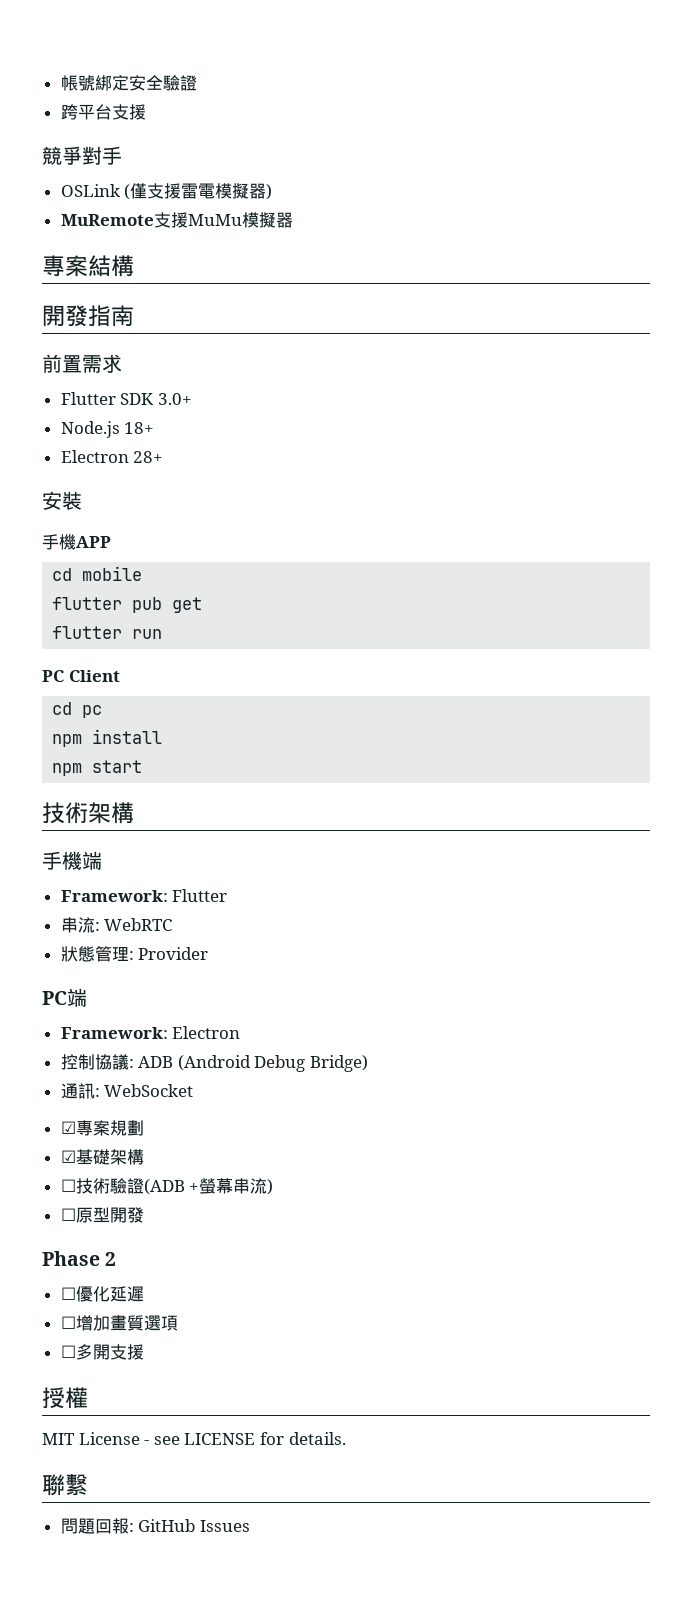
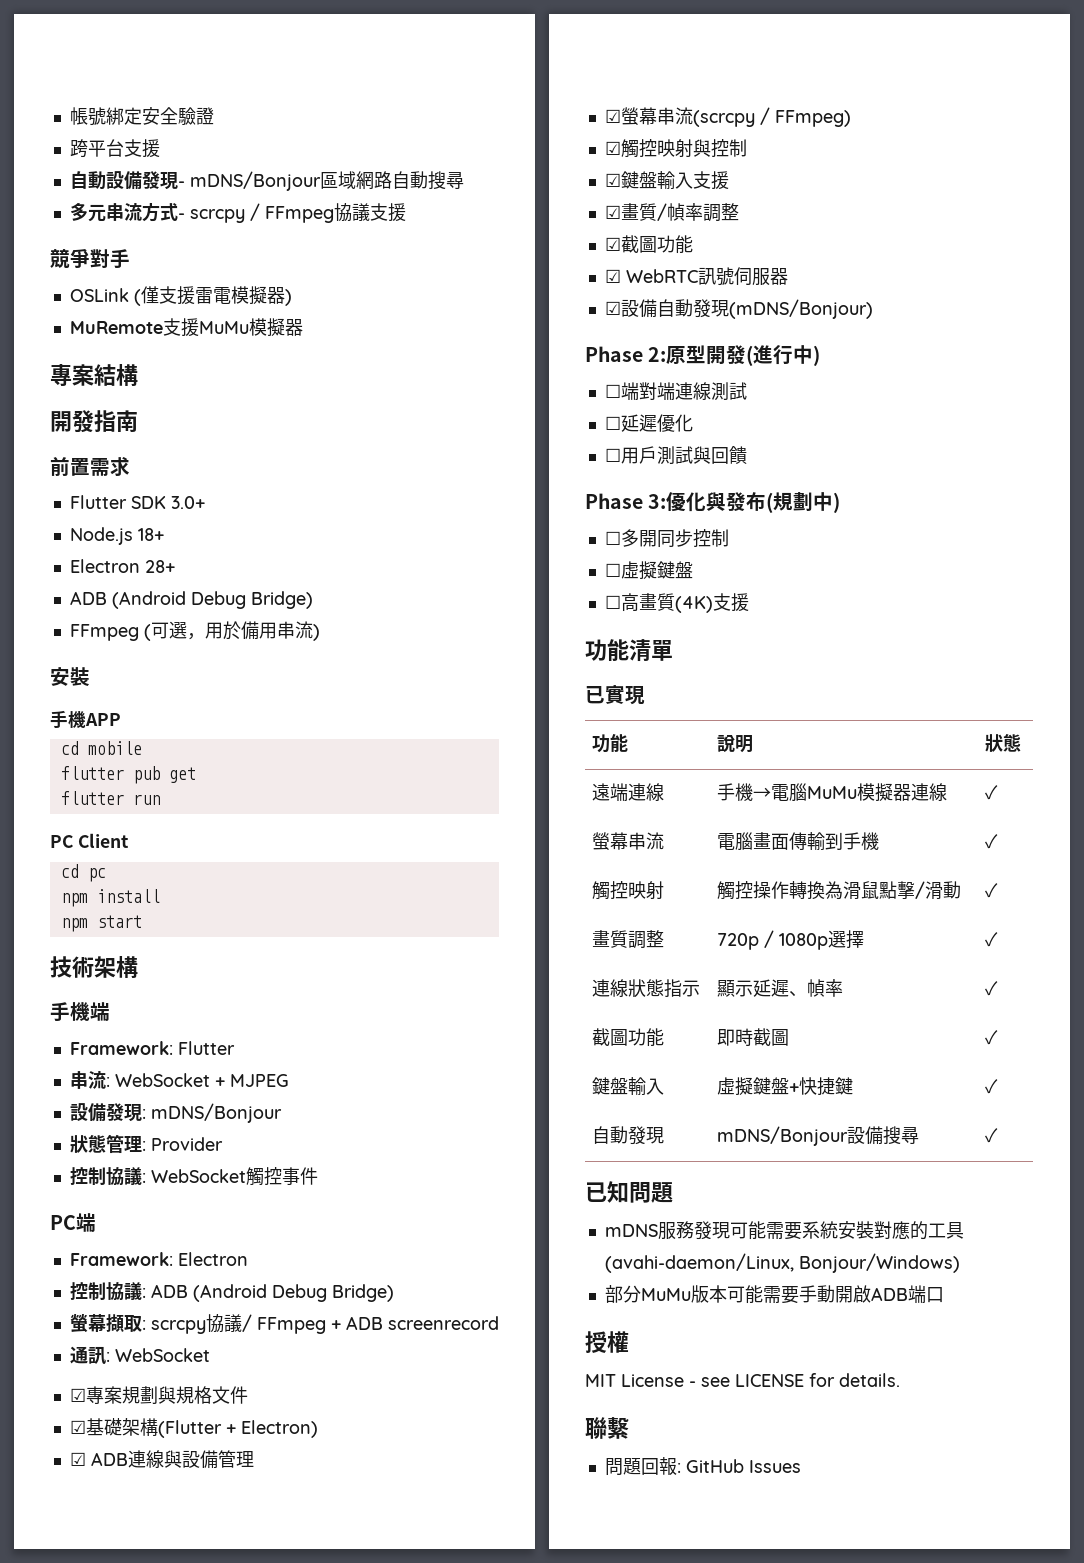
+ 自動設備發現- mDNS/Bonjour區域網路自動搜尋
+ 多元串流方式- scrcpy / FFmpeg協議支援
  Electron 28+
+ ADB (Android Debug Bridge)
+ FFmpeg (可選，用於備用串流)
- 串流: WebRTC
+ 串流: WebSocket + MJPEG
+ 設備發現: mDNS/Bonjour
  狀態管理: Provider
+ 控制協議: WebSocket觸控事件
+ 螢幕擷取: scrcpy協議/ FFmpeg + ADB screenrecord
- ☑專案規劃
+ ☑專案規劃與規格文件
- ☑基礎架構
- ☐技術驗證(ADB +螢幕串流)
- ☐原型開發
- Phase 2
- ☐優化延遲
- ☐增加畫質選項
- ☐多開支援
+ ☑基礎架構(Flutter + Electron)
+ ☑ ADB連線與設備管理
+ ☑螢幕串流(scrcpy / FFmpeg)
+ ☑觸控映射與控制
+ ☑鍵盤輸入支援
+ ☑畫質/幀率調整
+ ☑截圖功能
+ ☑ WebRTC訊號伺服器
+ ☑設備自動發現(mDNS/Bonjour)
+ Phase 2:原型開發(進行中)
+ ☐端對端連線測試
+ ☐延遲優化
+ ☐用戶測試與回饋
+ Phase 3:優化與發布(規劃中)
+ ☐多開同步控制
+ ☐虛擬鍵盤
+ ☐高畫質(4K)支援
+ 功能清單
+ 已實現
+ 功能 | 說明 | 狀態
+ 遠端連線 | 手機→電腦MuMu模擬器連線 | ✓
+ 螢幕串流 | 電腦畫面傳輸到手機 | ✓
+ 觸控映射 | 觸控操作轉換為滑鼠點擊/滑動 | ✓
+ 畫質調整 | 720p / 1080p選擇 | ✓
+ 連線狀態指示 | 顯示延遲、幀率 | ✓
+ 截圖功能 | 即時截圖 | ✓
+ 鍵盤輸入 | 虛擬鍵盤+快捷鍵 | ✓
+ 自動發現 | mDNS/Bonjour設備搜尋 | ✓
+ 已知問題
+ mDNS服務發現可能需要系統安裝對應的工具(avahi-daemon/Linux, Bonjour/Windows)
+ 部分MuMu版本可能需要手動開啟ADB端口

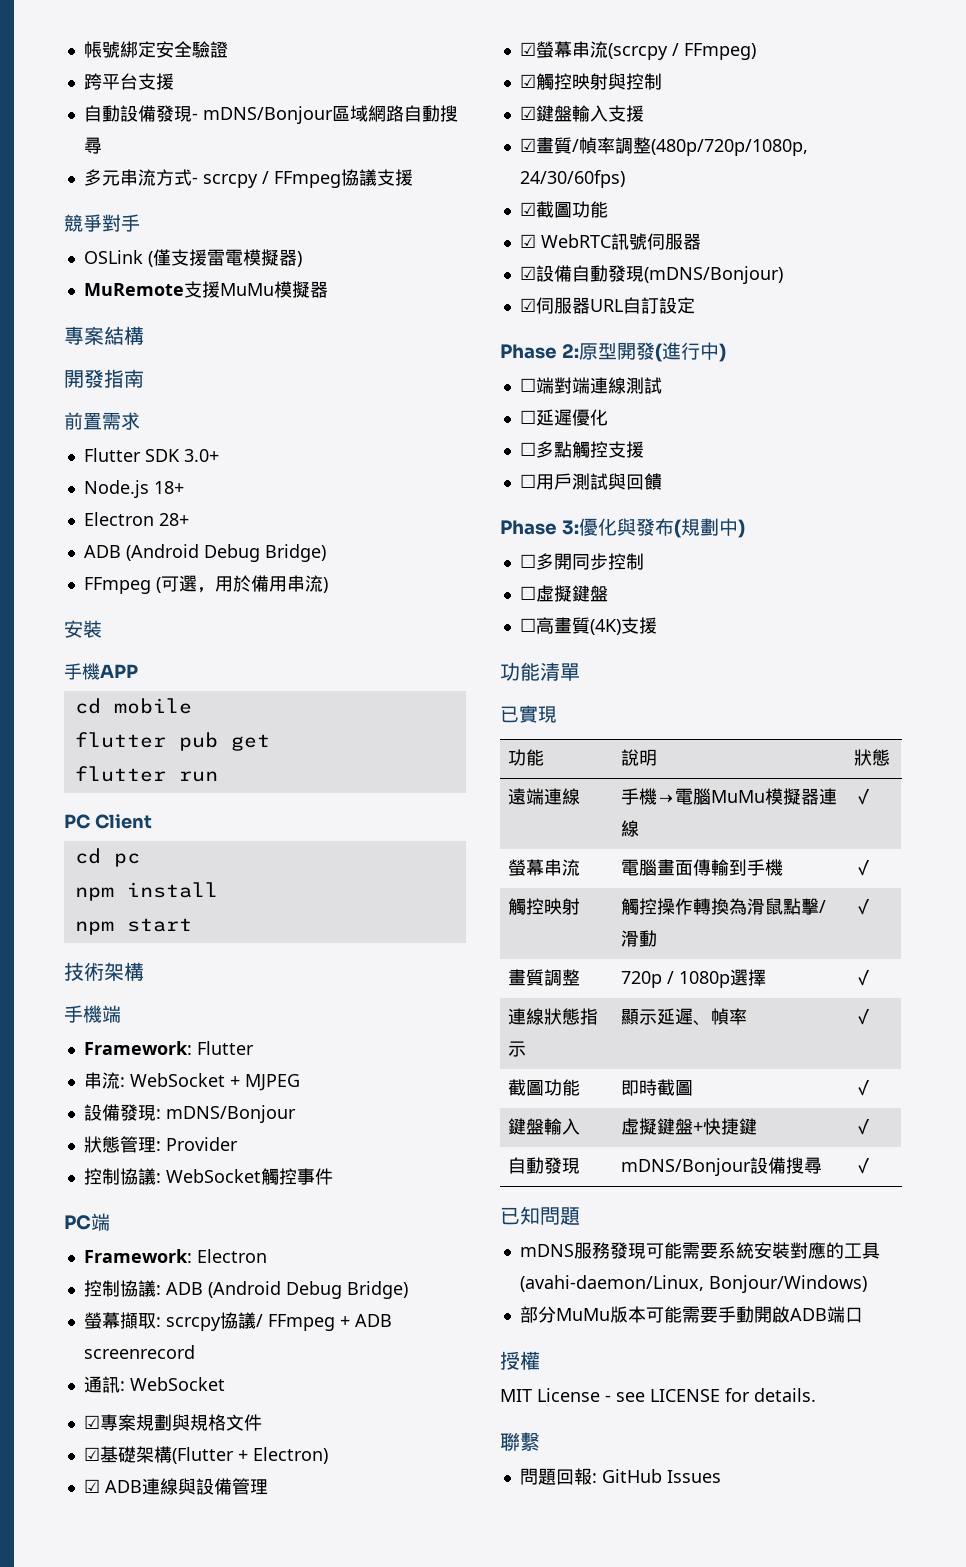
- ☑畫質/幀率調整
+ ☑畫質/幀率調整(480p/720p/1080p, 24/30/60fps)
+ ☑伺服器URL自訂設定
+ ☐多點觸控支援

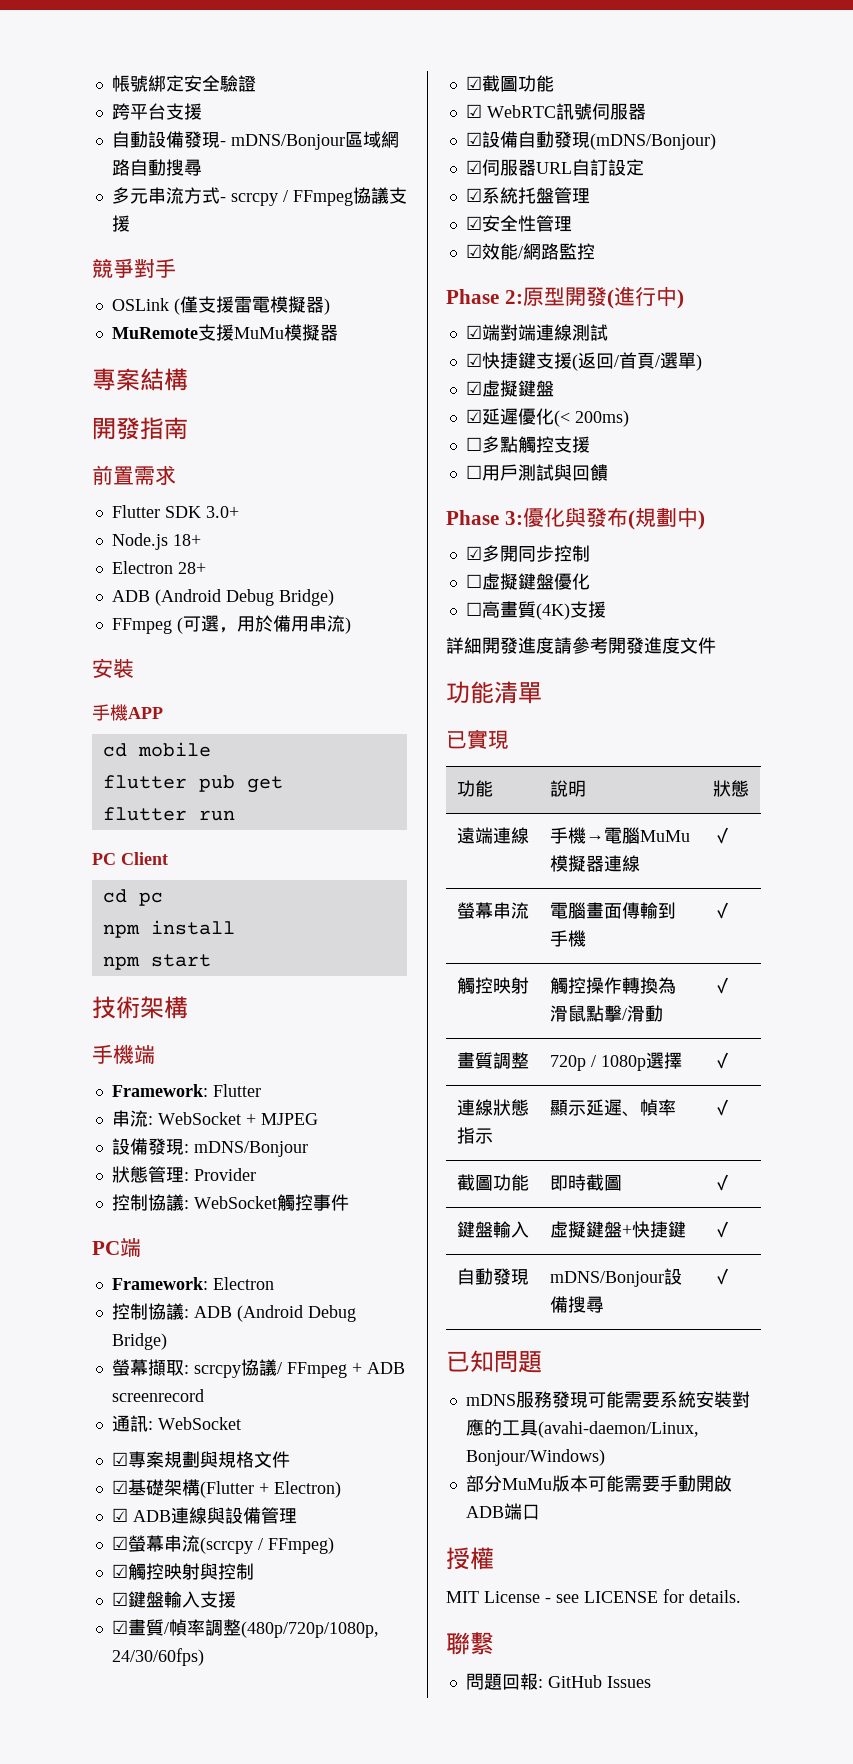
+ ☑系統托盤管理
+ ☑安全性管理
+ ☑效能/網路監控
- ☐端對端連線測試
+ ☑端對端連線測試
- ☐延遲優化
+ ☑快捷鍵支援(返回/首頁/選單)
+ ☑虛擬鍵盤
+ ☑延遲優化(< 200ms)
- ☐多開同步控制
+ ☑多開同步控制
- ☐虛擬鍵盤
+ ☐虛擬鍵盤優化
+ 詳細開發進度請參考開發進度文件

